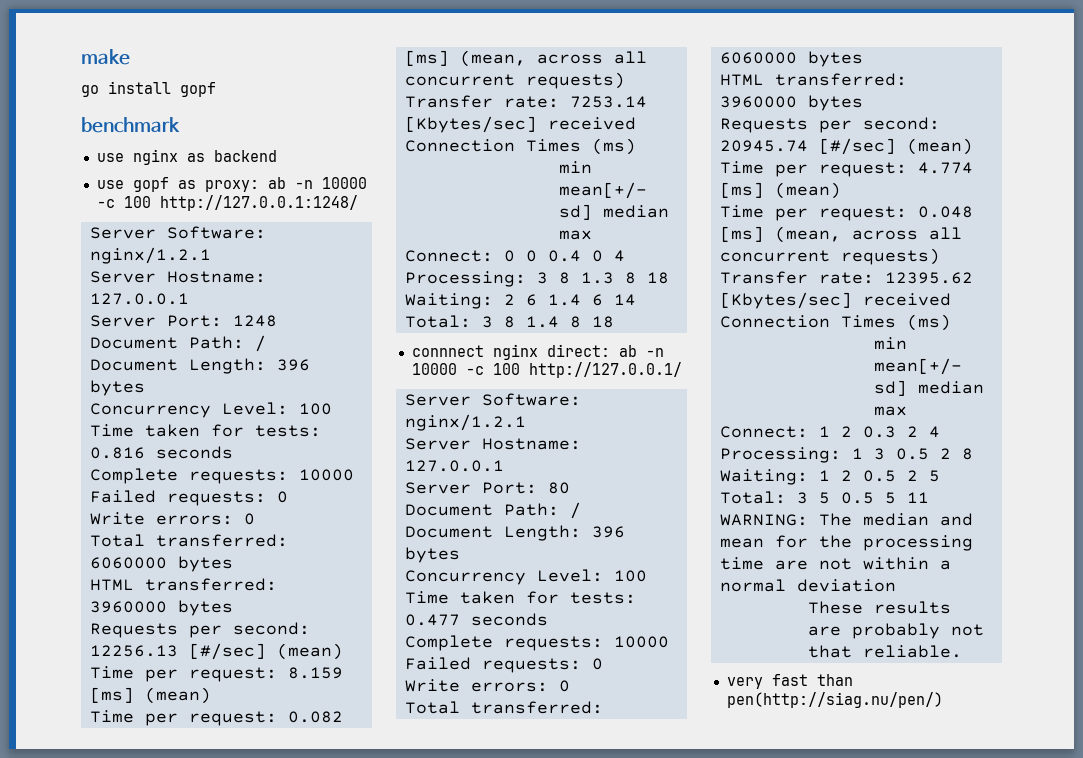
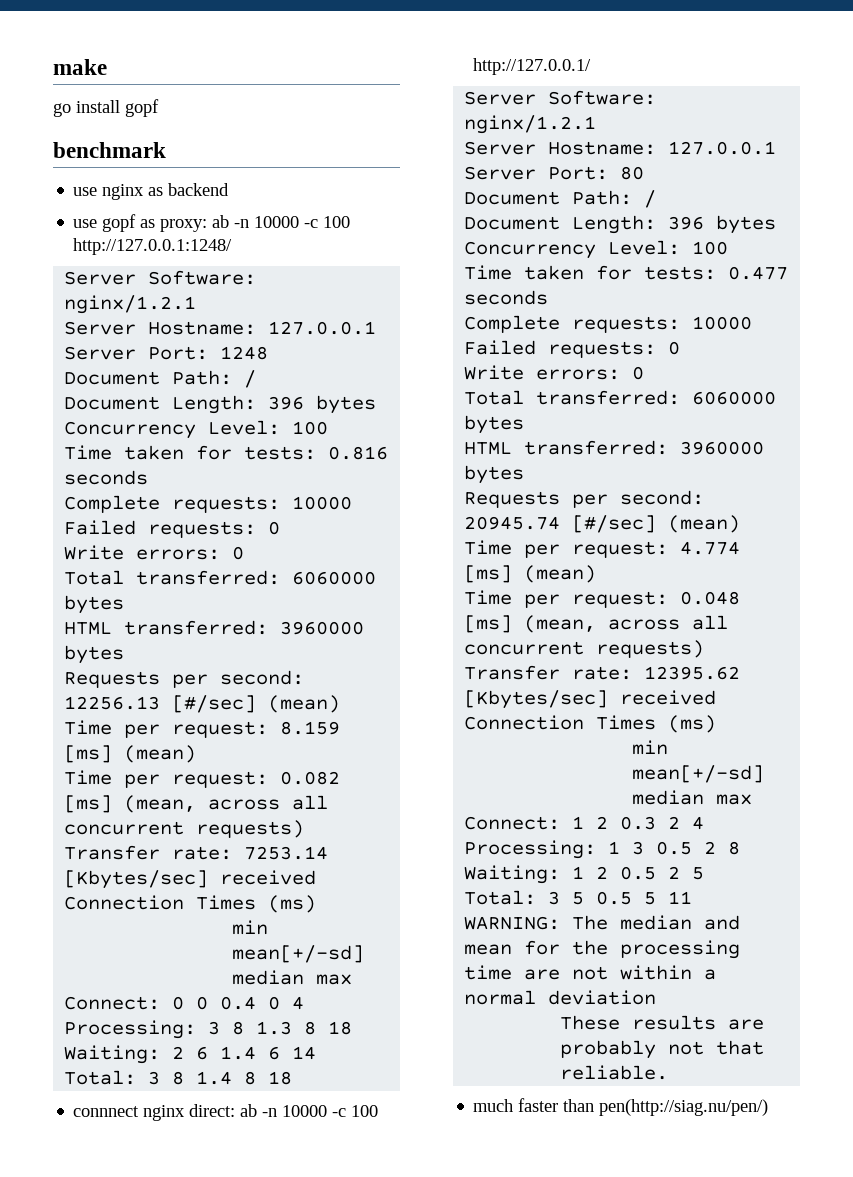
- very fast than pen(http://siag.nu/pen/)
+ much faster than pen(http://siag.nu/pen/)

